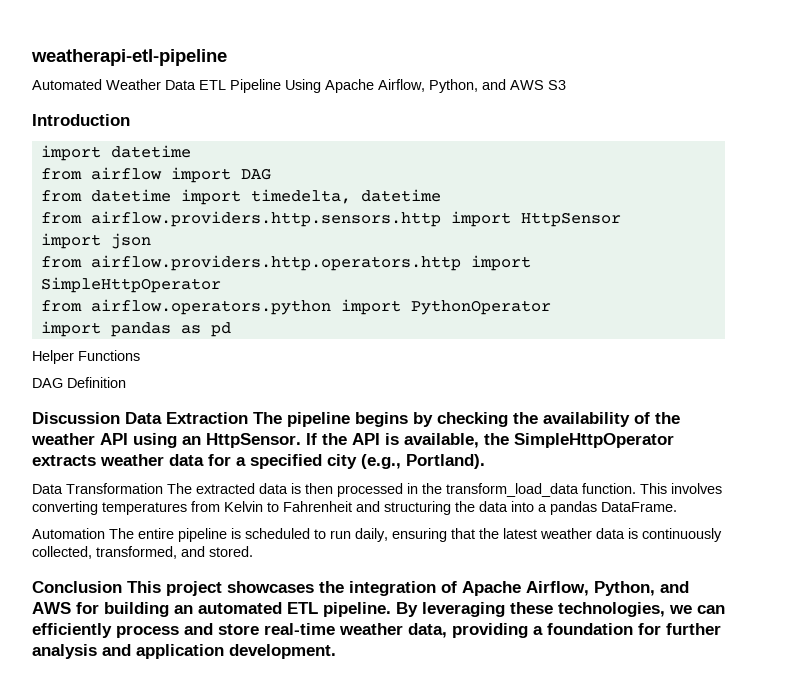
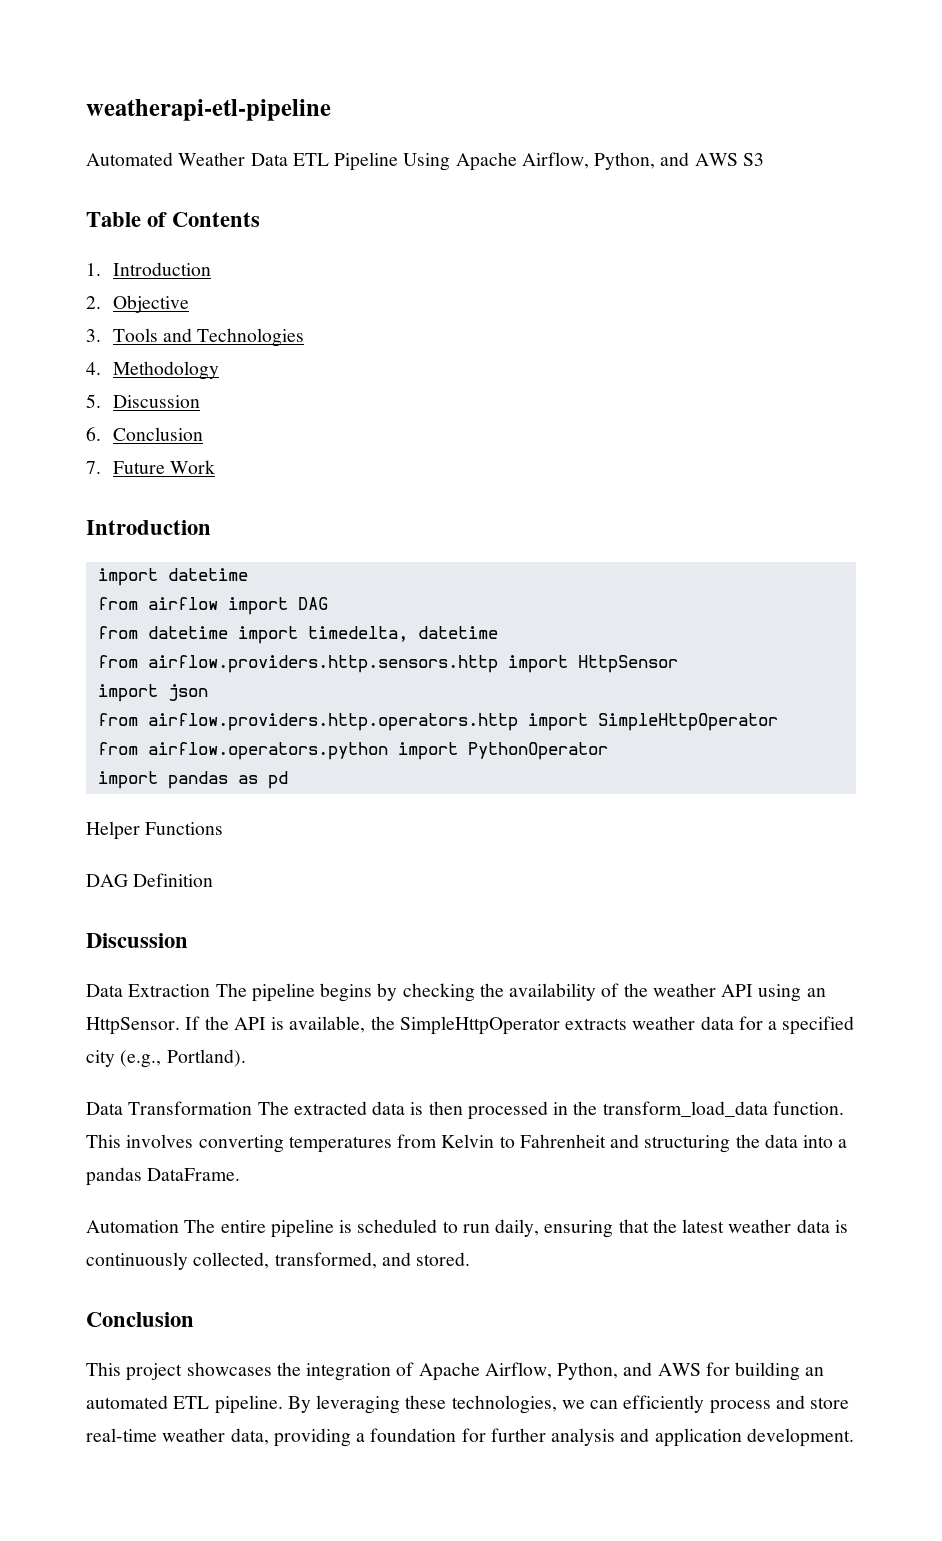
+ Table of Contents
+ 1. Introduction
+ 2. Objective
+ 3. Tools and Technologies
+ 4. Methodology
+ 5. Discussion
+ 6. Conclusion
+ 7. Future Work
  DAG Definition
- Discussion Data Extraction The pipeline begins by checking the availability of the weather API using an HttpSensor.
+ Discussion
+ Data Extraction The pipeline begins by checking the availability of the weather API using an HttpSensor.
  Automation The entire pipeline is scheduled to run daily, ensuring that the latest weather data is continuously collected, transformed, and stored.
- Conclusion This project showcases the integration of Apache Airflow, Python, and AWS for building an automated ETL pipeline.
+ Conclusion
+ This project showcases the integration of Apache Airflow, Python, and AWS for building an automated ETL pipeline.

